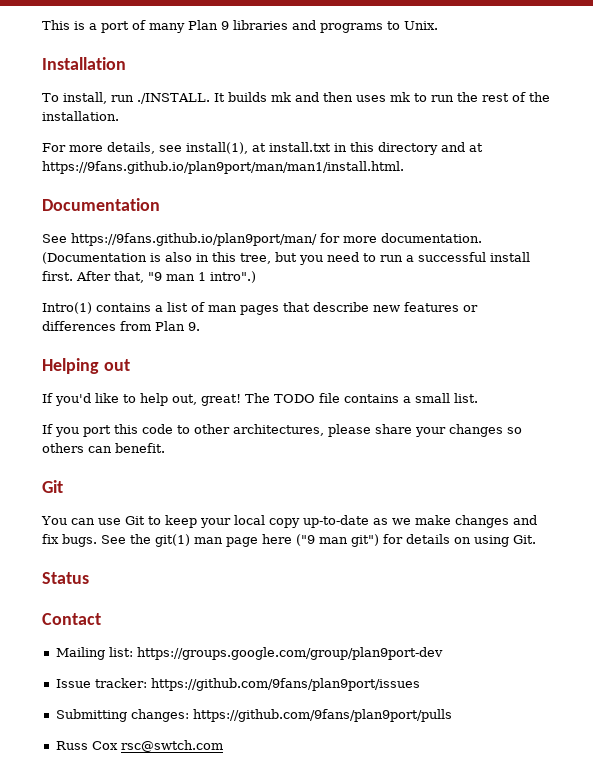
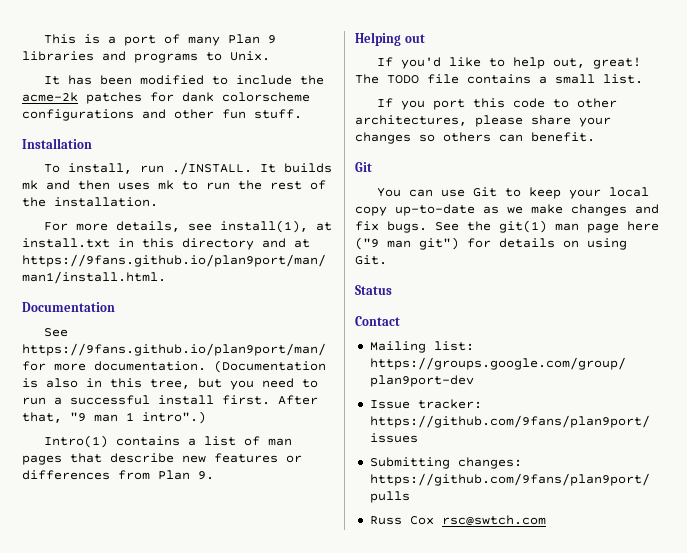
+ It has been modified to include the acme-2k patches for dank colorscheme configurations and other fun stuff.

